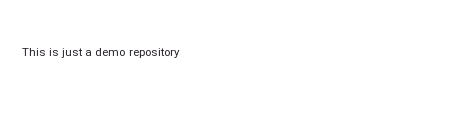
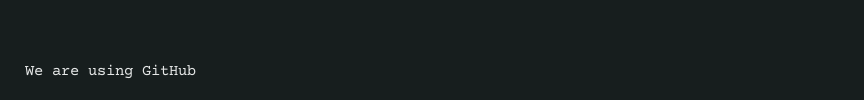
- This is just a demo repository
+ We are using GitHub

